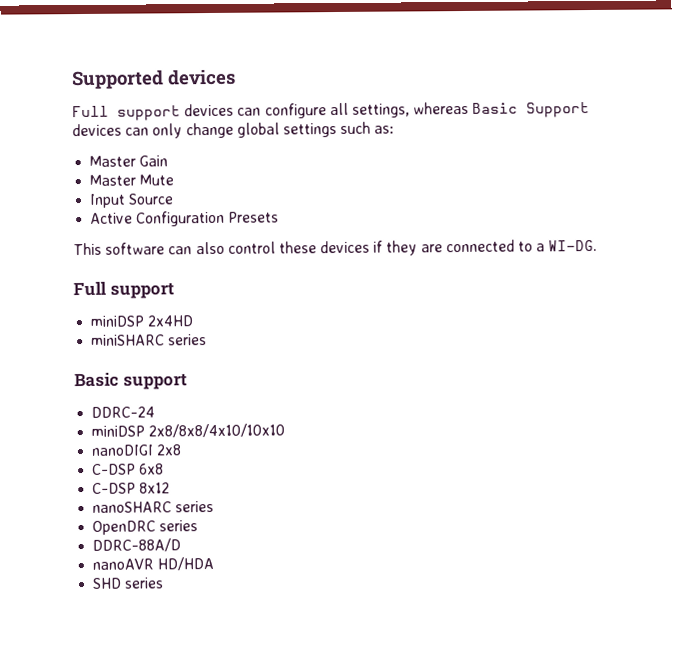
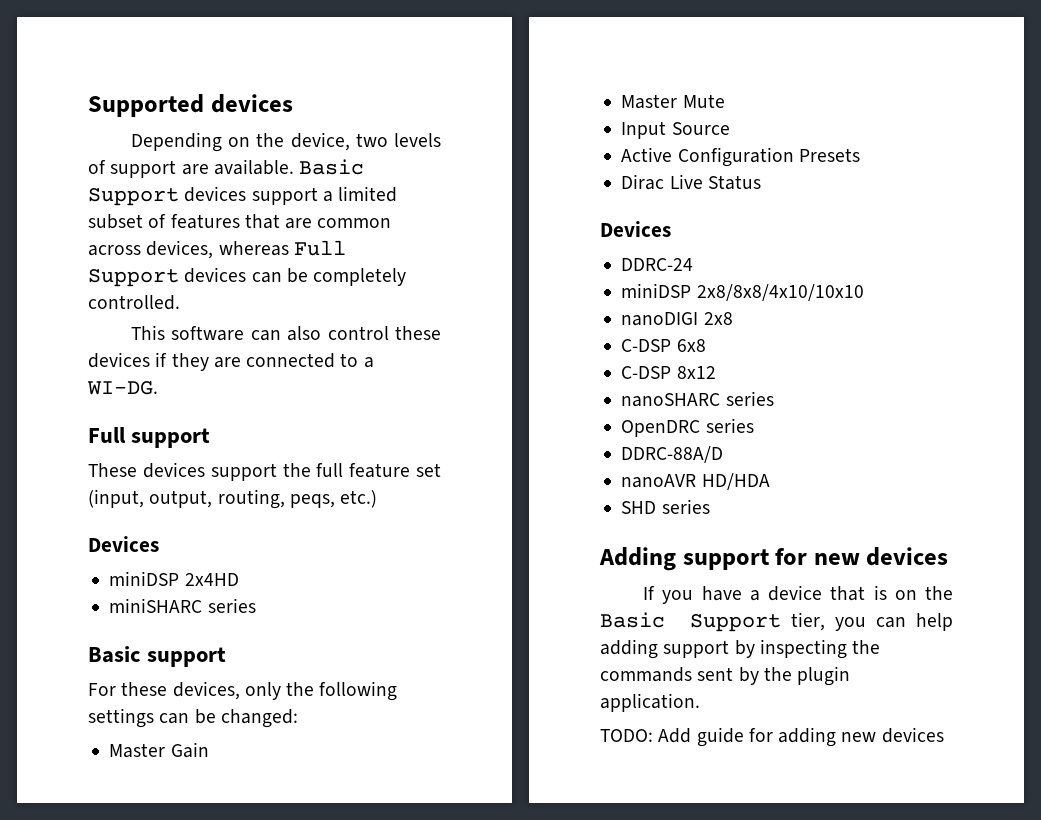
- Full support devices can configure all settings, whereas Basic Support devices can only change global settings such as:
- Master Gain
- Master Mute
- Input Source
- Active Configuration Presets
+ Depending on the device, two levels of support are available. Basic Support devices support a limited subset of features that are common across devices, whereas Full Support devices can be completely controlled.
+ These devices support the full feature set (input, output, routing, peqs, etc.)
+ Devices
+ For these devices, only the following settings can be changed:
+ Master Gain
+ Master Mute
+ Input Source
+ Active Configuration Presets
+ Dirac Live Status
+ Devices
+ Adding support for new devices
+ If you have a device that is on the Basic Support tier, you can help adding support by inspecting the commands sent by the plugin application.
+ TODO: Add guide for adding new devices

